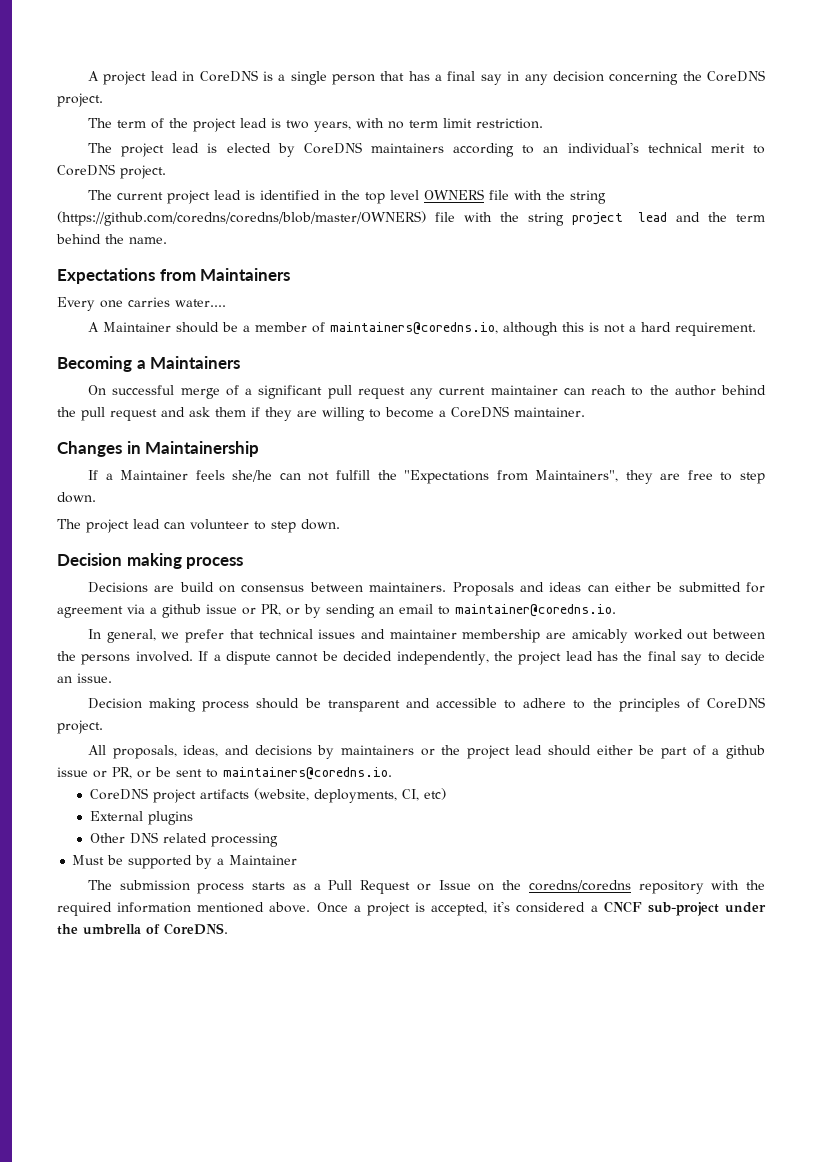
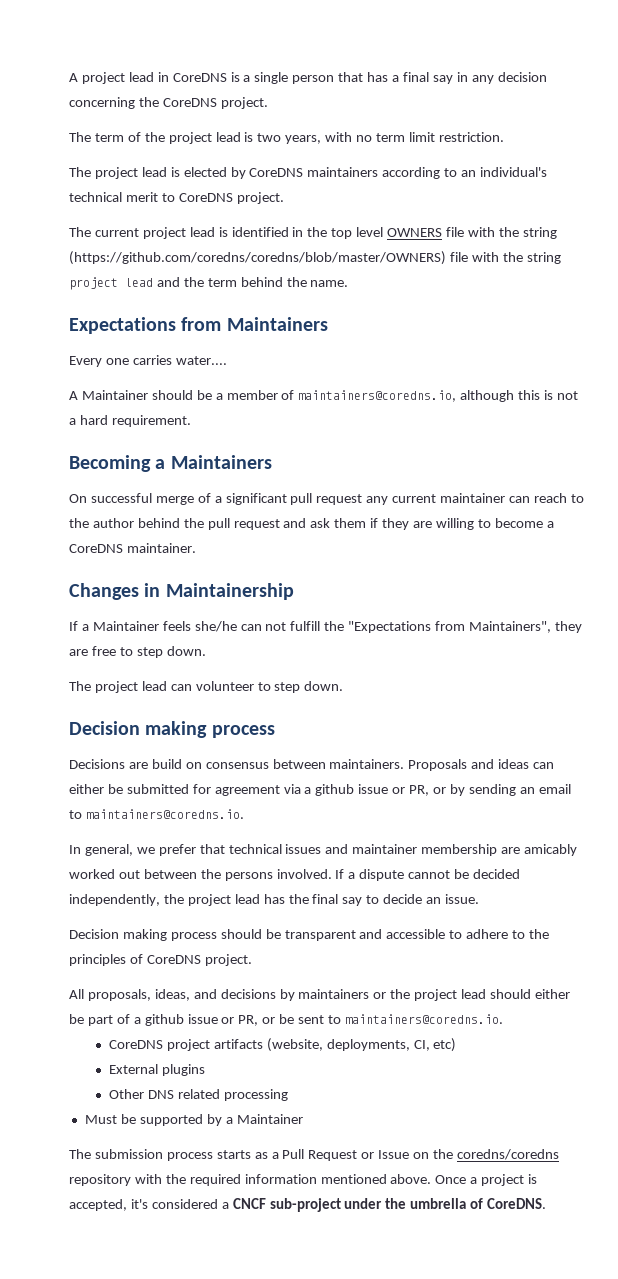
- Proposals and ideas can either be submitted for agreement via a github issue or PR, or by sending an email to maintainer@coredns.io.
+ Proposals and ideas can either be submitted for agreement via a github issue or PR, or by sending an email to maintainers@coredns.io.

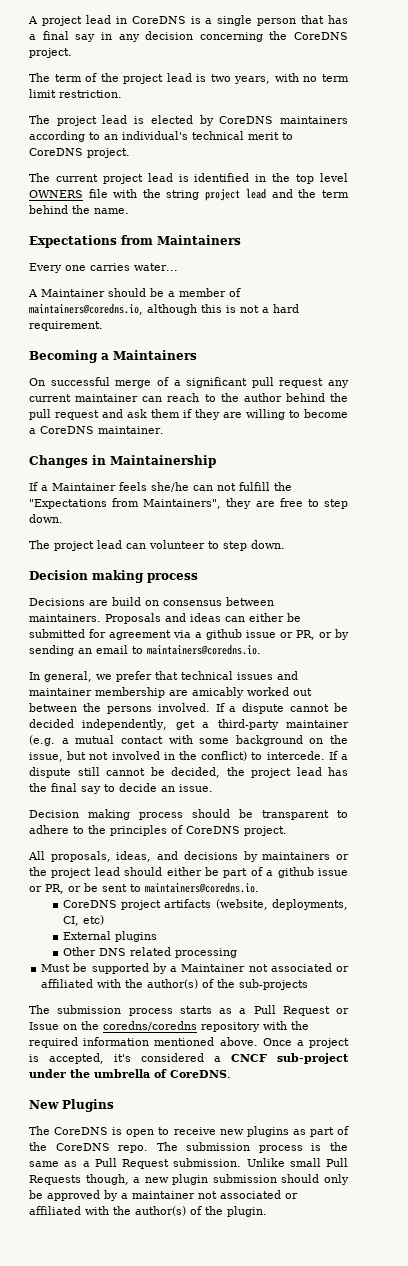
- The current project lead is identified in the top level OWNERS file with the string (https://github.com/coredns/coredns/blob/master/OWNERS) file with the string project lead and the term behind the name.
+ The current project lead is identified in the top level OWNERS file with the string project lead and the term behind the name.
- Every one carries water....
+ Every one carries water...
- If a dispute cannot be decided independently, the project lead has the final say to decide an issue.
+ If a dispute cannot be decided independently, get a third-party maintainer (e.g. a mutual contact with some background on the issue, but not involved in the conflict) to intercede. If a dispute still cannot be decided, the project lead has the final say to decide an issue.
- Decision making process should be transparent and accessible to adhere to the principles of CoreDNS project.
+ Decision making process should be transparent to adhere to the principles of CoreDNS project.
- Must be supported by a Maintainer
+ Must be supported by a Maintainer not associated or affiliated with the author(s) of the sub-projects
+ New Plugins
+ The CoreDNS is open to receive new plugins as part of the CoreDNS repo. The submission process is the same as a Pull Request submission. Unlike small Pull Requests though, a new plugin submission should only be approved by a maintainer not associated or affiliated with the author(s) of the plugin.

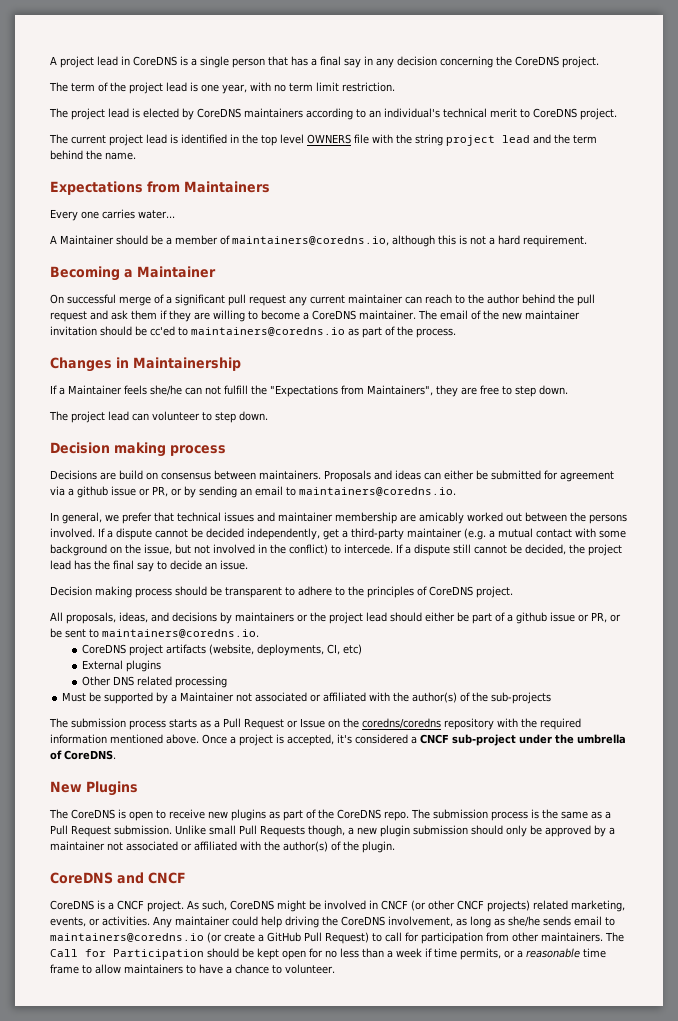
- The term of the project lead is two years, with no term limit restriction.
+ The term of the project lead is one year, with no term limit restriction.
- Becoming a Maintainers
+ Becoming a Maintainer
+ The email of the new maintainer invitation should be cc'ed to maintainers@coredns.io as part of the process.
+ CoreDNS and CNCF
+ CoreDNS is a CNCF project. As such, CoreDNS might be involved in CNCF (or other CNCF projects) related marketing, events, or activities. Any maintainer could help driving the CoreDNS involvement, as long as she/he sends email to maintainers@coredns.io (or create a GitHub Pull Request) to call for participation from other maintainers. The Call for Participation should be kept open for no less than a week if time permits, or a reasonable time frame to allow maintainers to have a chance to volunteer.

